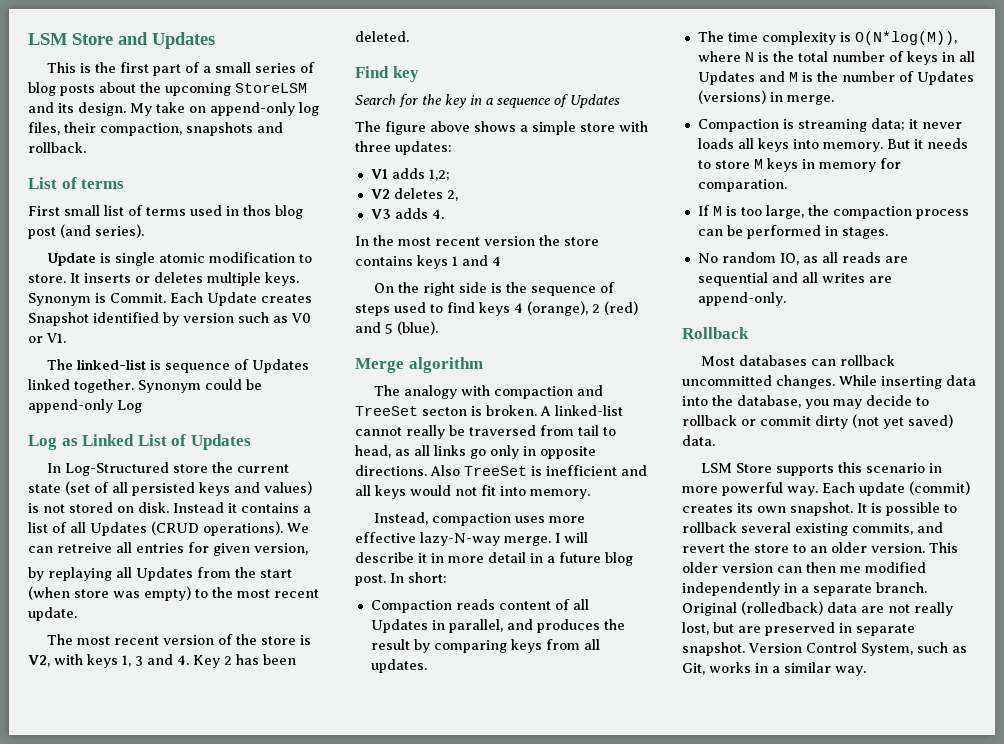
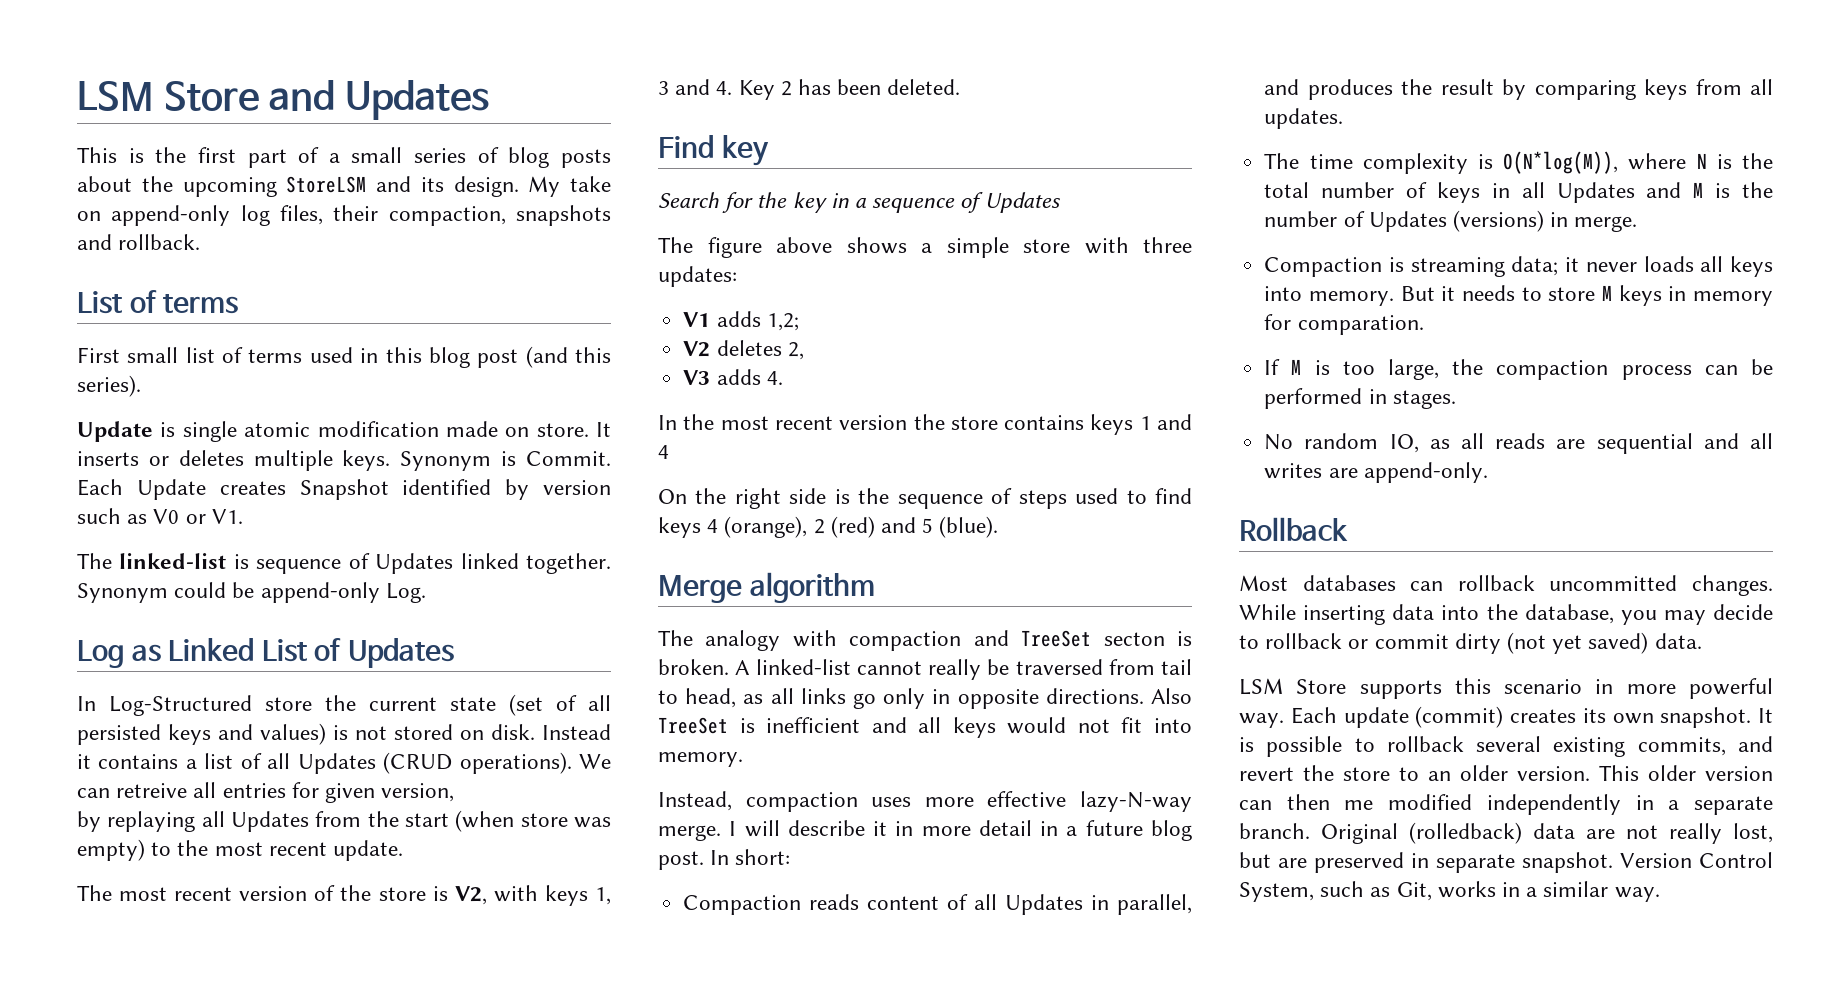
- First small list of terms used in thos blog post (and series).
+ First small list of terms used in this blog post (and this series).
- Update is single atomic modification to store.
+ Update is single atomic modification made on store.
- Synonym could be append-only Log
+ Synonym could be append-only Log.

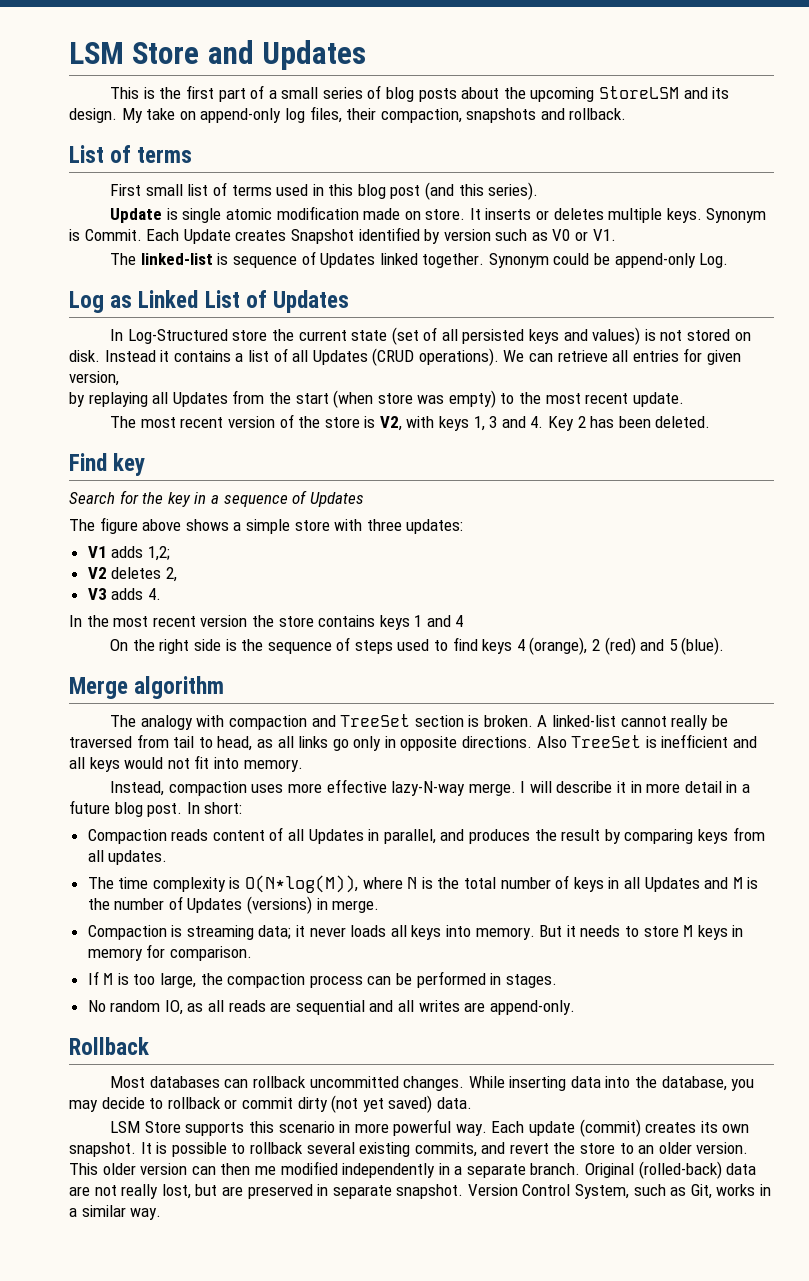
- We can retreive all entries for given version,
+ We can retrieve all entries for given version,
- The analogy with compaction and TreeSet secton is broken.
+ The analogy with compaction and TreeSet section is broken.
- But it needs to store M keys in memory for comparation.
+ But it needs to store M keys in memory for comparison.
- Original (rolledback) data are not really lost, but are preserved in separate snapshot.
+ Original (rolled-back) data are not really lost, but are preserved in separate snapshot.

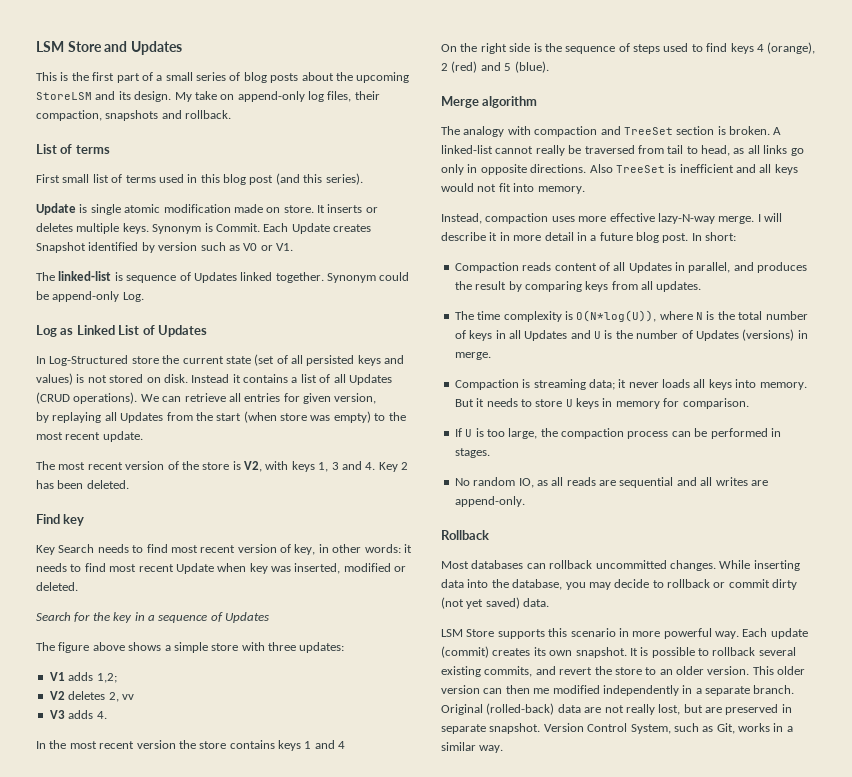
+ Key Search needs to find most recent version of key, in other words: it needs to find most recent Update when key was inserted, modified or deleted.
- V2 deletes 2,
+ V2 deletes 2, vv
- The time complexity is O(N*log(M)), where N is the total number of keys in all Updates and M is the number of Updates (versions) in merge.
+ The time complexity is O(N*log(U)), where N is the total number of keys in all Updates and U is the number of Updates (versions) in merge.
- But it needs to store M keys in memory for comparison.
+ But it needs to store U keys in memory for comparison.
- If M is too large, the compaction process can be performed in stages.
+ If U is too large, the compaction process can be performed in stages.

